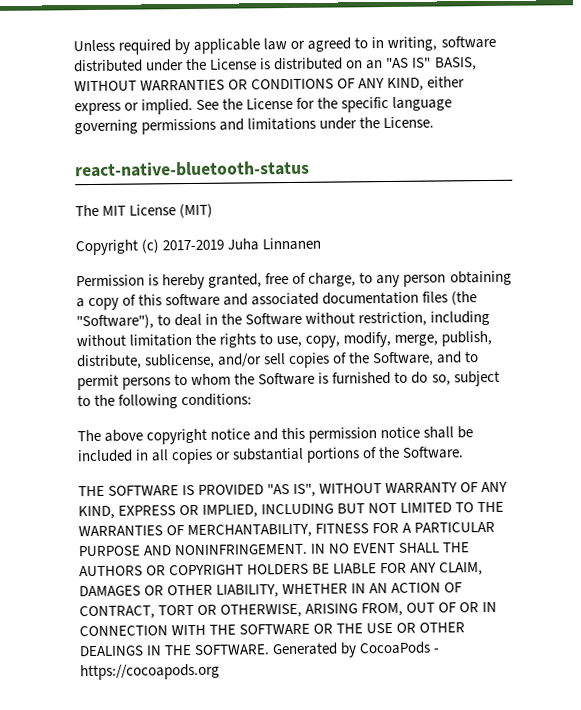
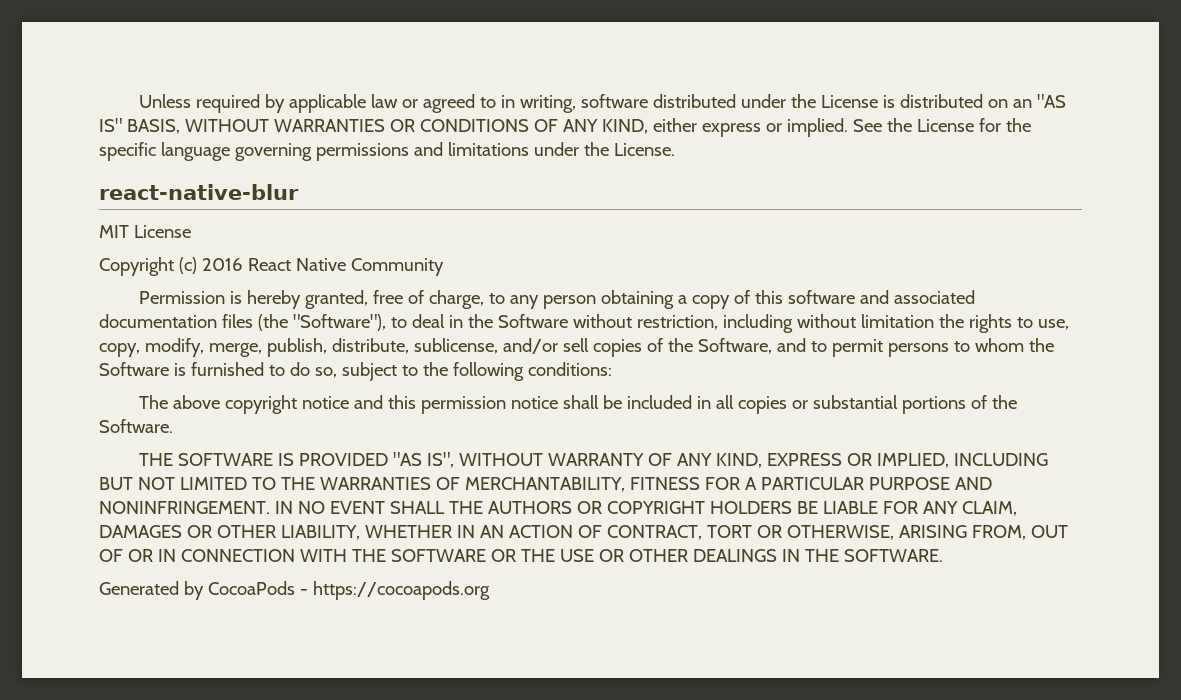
- react-native-bluetooth-status
- The MIT License (MIT)
+ react-native-blur
+ MIT License
- Copyright (c) 2017-2019 Juha Linnanen
+ Copyright (c) 2016 React Native Community
- IN NO EVENT SHALL THE AUTHORS OR COPYRIGHT HOLDERS BE LIABLE FOR ANY CLAIM, DAMAGES OR OTHER LIABILITY, WHETHER IN AN ACTION OF CONTRACT, TORT OR OTHERWISE, ARISING FROM, OUT OF OR IN CONNECTION WITH THE SOFTWARE OR THE USE OR OTHER DEALINGS IN THE SOFTWARE. Generated by CocoaPods - https://cocoapods.org
+ IN NO EVENT SHALL THE AUTHORS OR COPYRIGHT HOLDERS BE LIABLE FOR ANY CLAIM, DAMAGES OR OTHER LIABILITY, WHETHER IN AN ACTION OF CONTRACT, TORT OR OTHERWISE, ARISING FROM, OUT OF OR IN CONNECTION WITH THE SOFTWARE OR THE USE OR OTHER DEALINGS IN THE SOFTWARE.
+ Generated by CocoaPods - https://cocoapods.org

